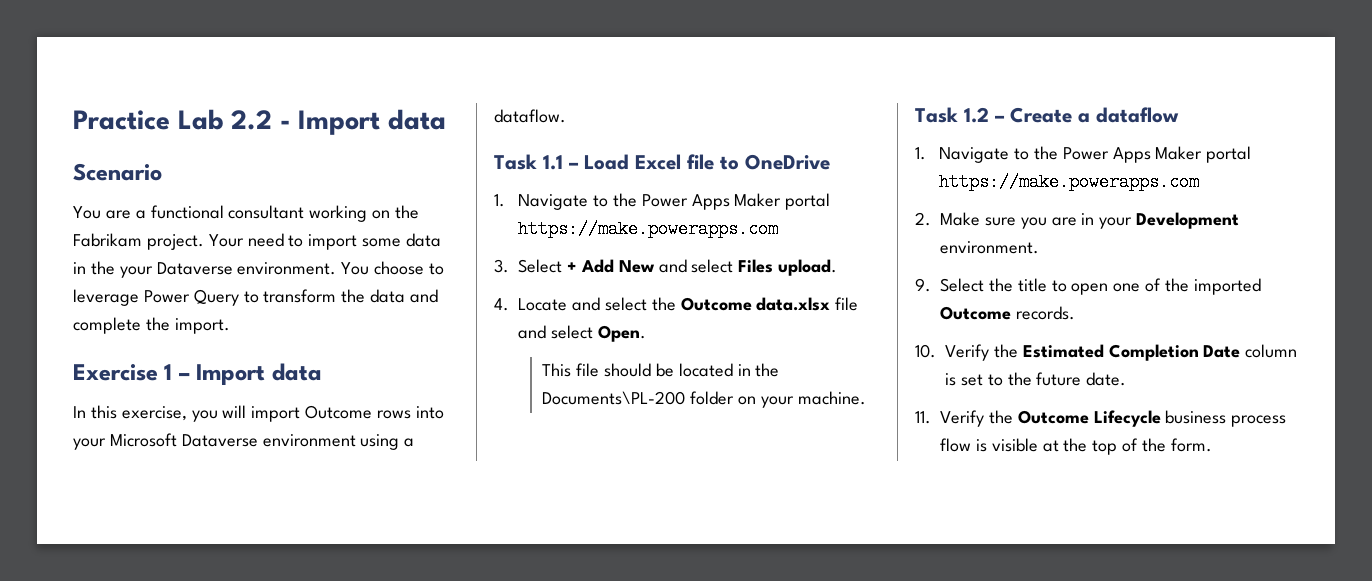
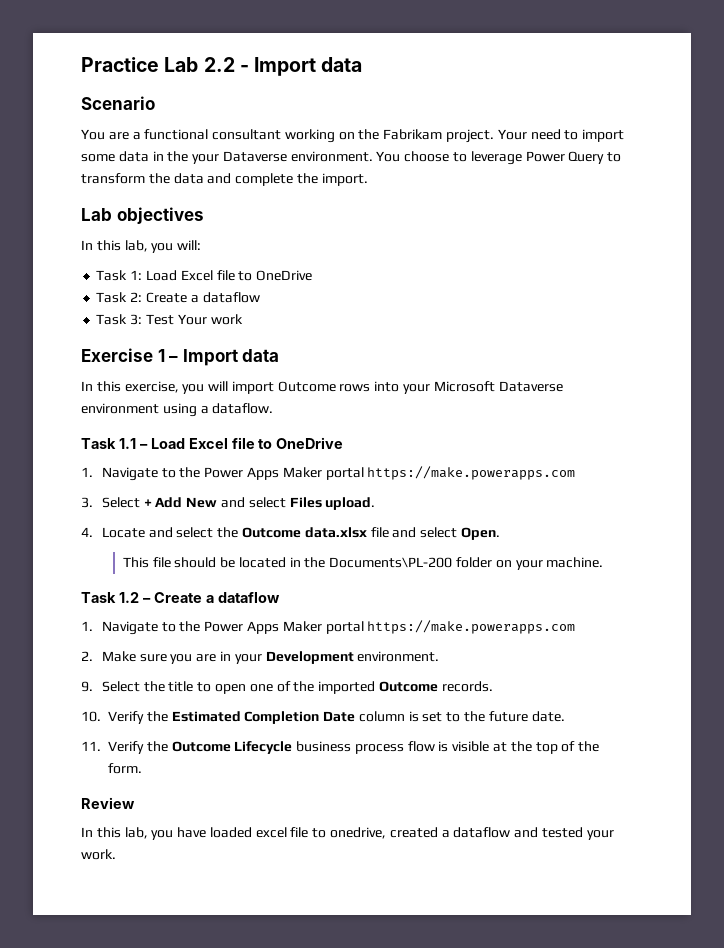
+ Lab objectives
+ In this lab, you will:
+ Task 1: Load Excel file to OneDrive
+ Task 2: Create a dataflow
+ Task 3: Test Your work
+ Review
+ In this lab, you have loaded excel file to onedrive, created a dataflow and tested your work.

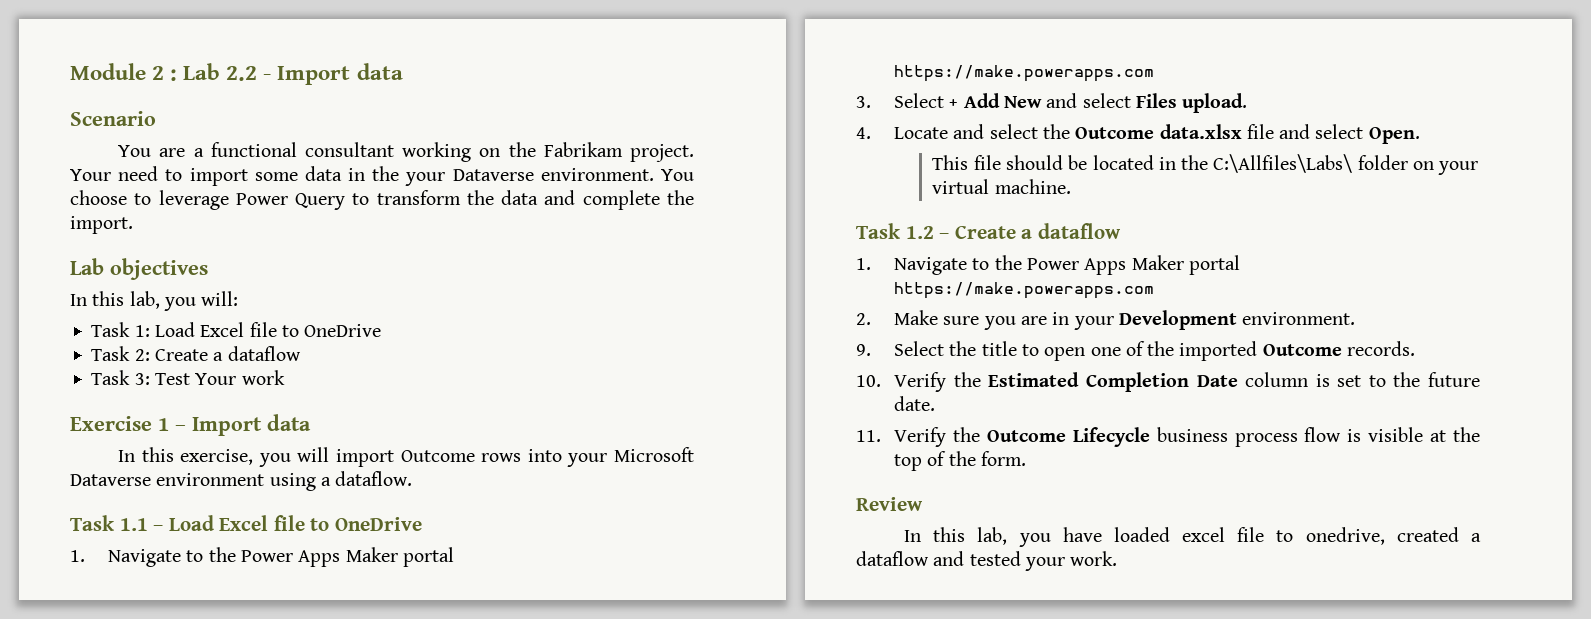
- Practice Lab 2.2 - Import data
+ Module 2 : Lab 2.2 - Import data
- This file should be located in the Documents\PL-200 folder on your machine.
+ This file should be located in the C:\Allfiles\Labs\ folder on your virtual machine.

